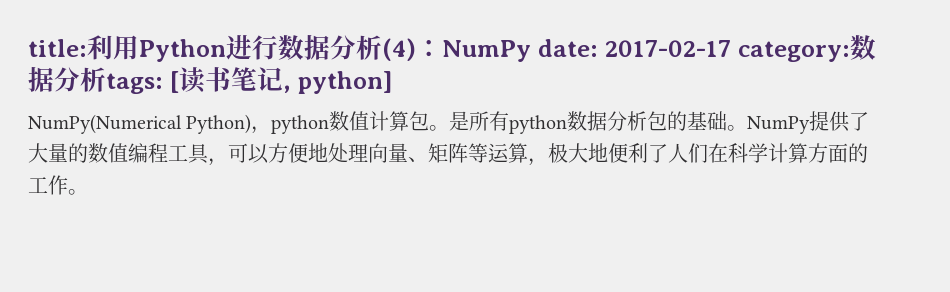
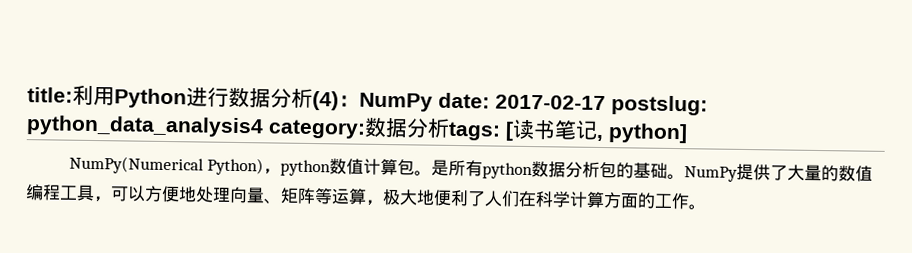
- title:利用Python进行数据分析(4)：NumPy date: 2017-02-17 category:数据分析tags: [读书笔记, python]
+ title:利用Python进行数据分析(4)：NumPy date: 2017-02-17 postslug: python_data_analysis4 category:数据分析tags: [读书笔记, python]

